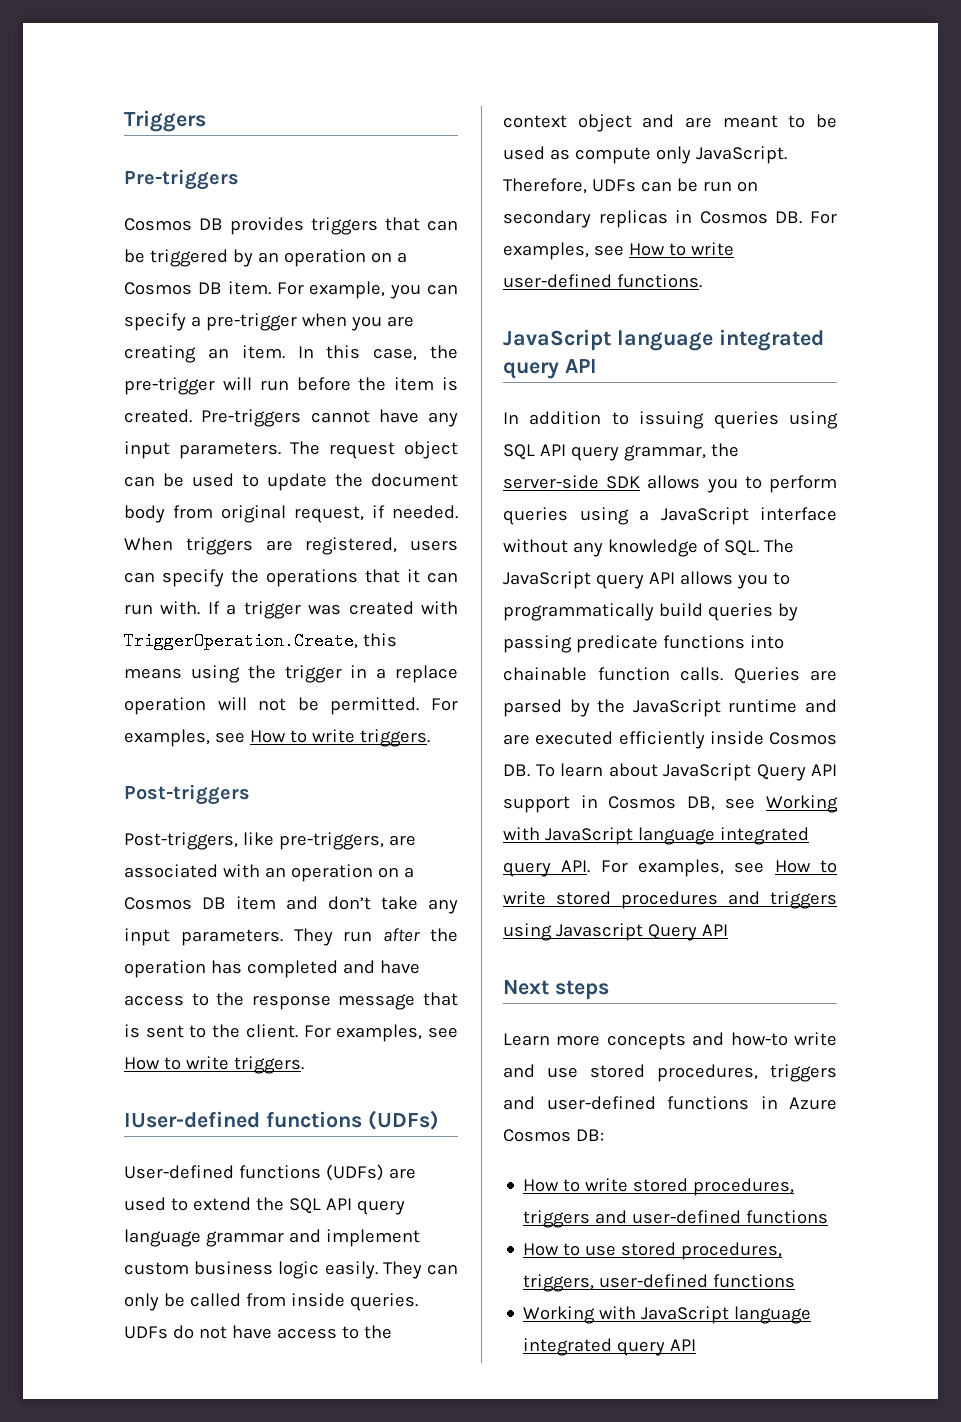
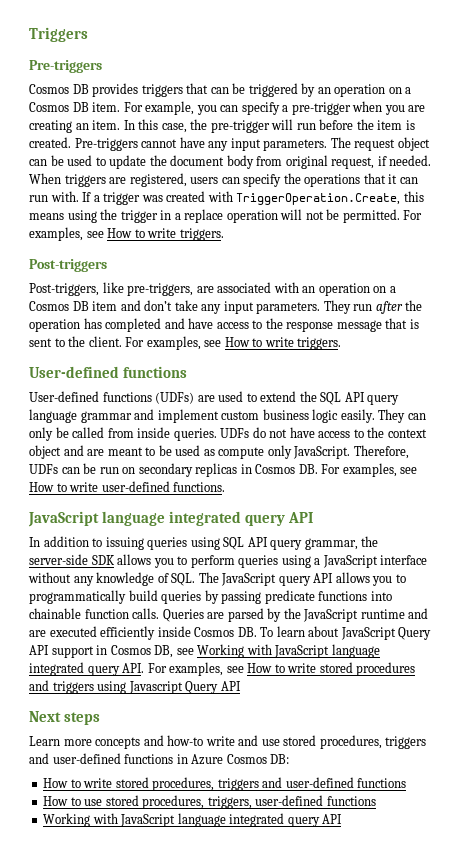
  They run after the operation has completed and have access to the response message that is sent to the client. For examples, see How to write triggers.
- IUser-defined functions (UDFs)
+ User-defined functions

